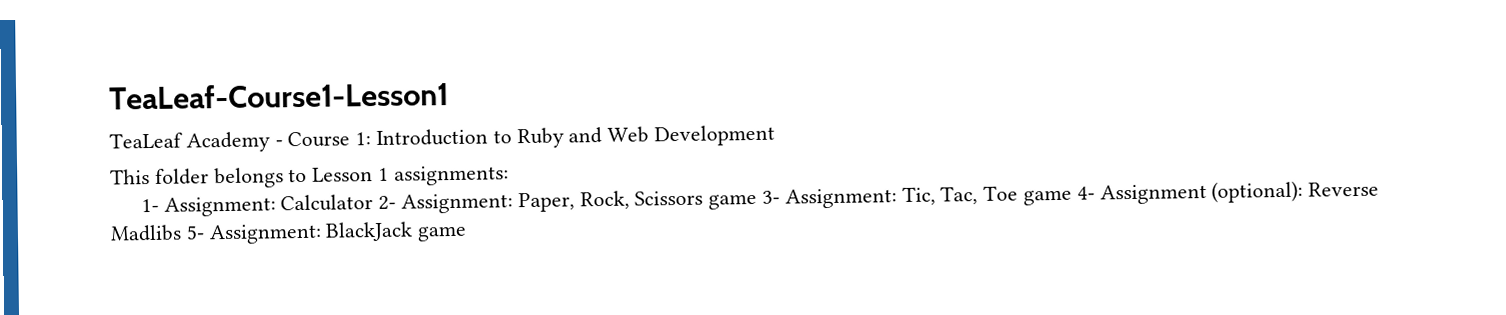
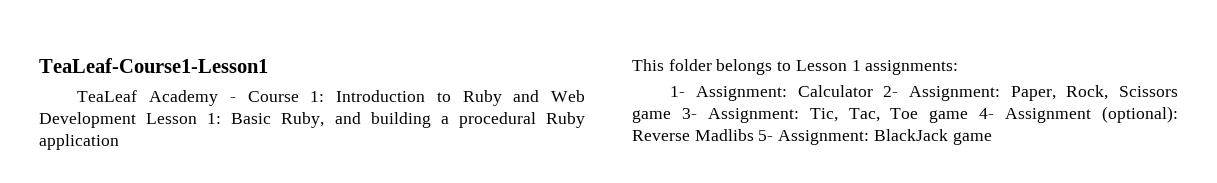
- TeaLeaf Academy - Course 1: Introduction to Ruby and Web Development
+ TeaLeaf Academy - Course 1: Introduction to Ruby and Web Development Lesson 1: Basic Ruby, and building a procedural Ruby application

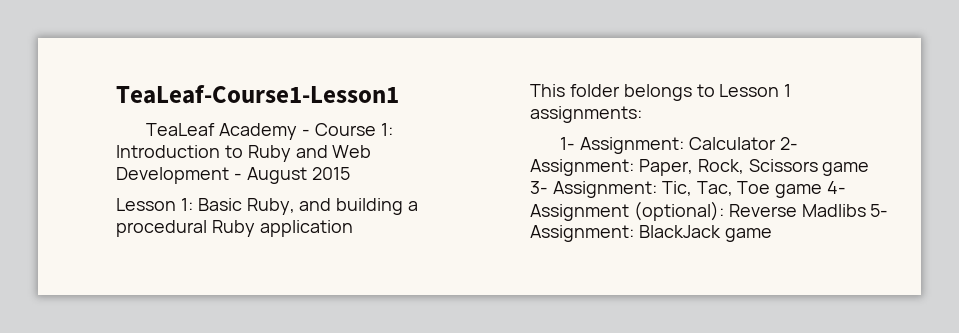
- TeaLeaf Academy - Course 1: Introduction to Ruby and Web Development Lesson 1: Basic Ruby, and building a procedural Ruby application
+ TeaLeaf Academy - Course 1: Introduction to Ruby and Web Development - August 2015
+ Lesson 1: Basic Ruby, and building a procedural Ruby application

